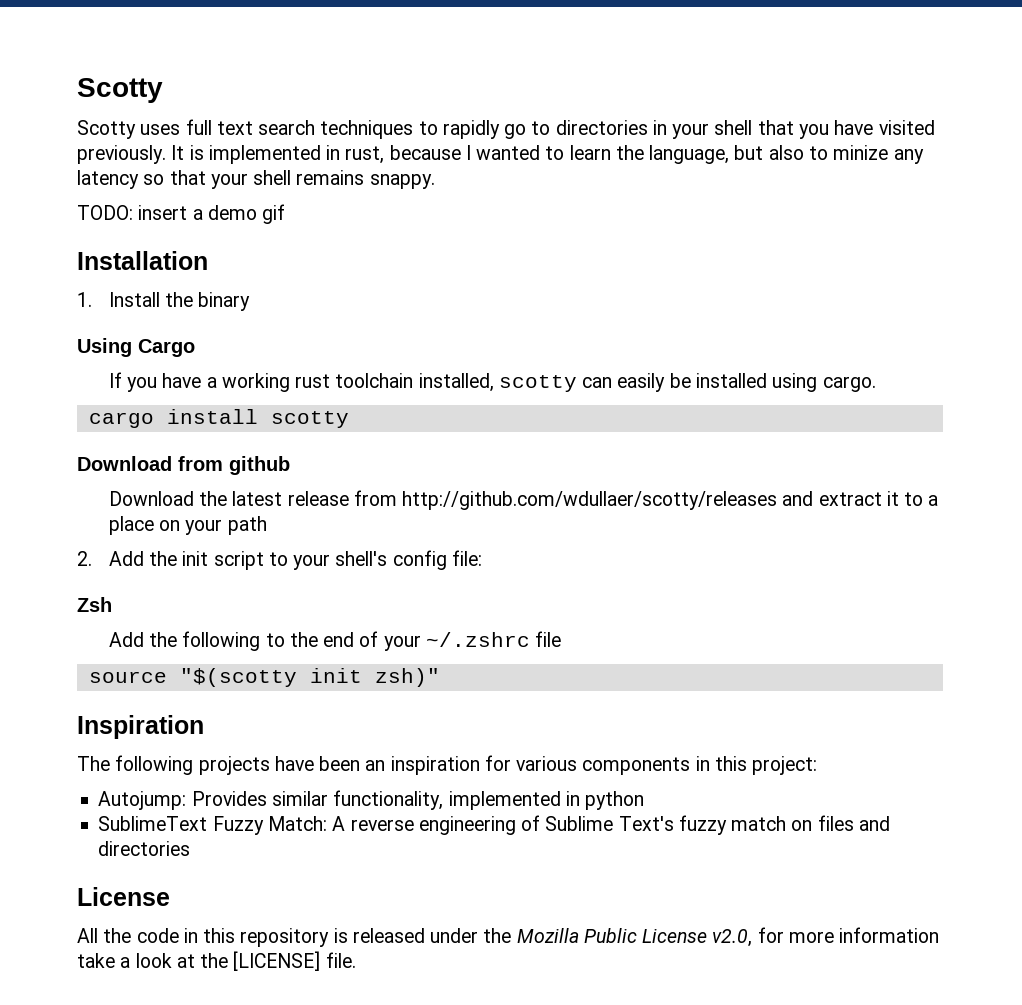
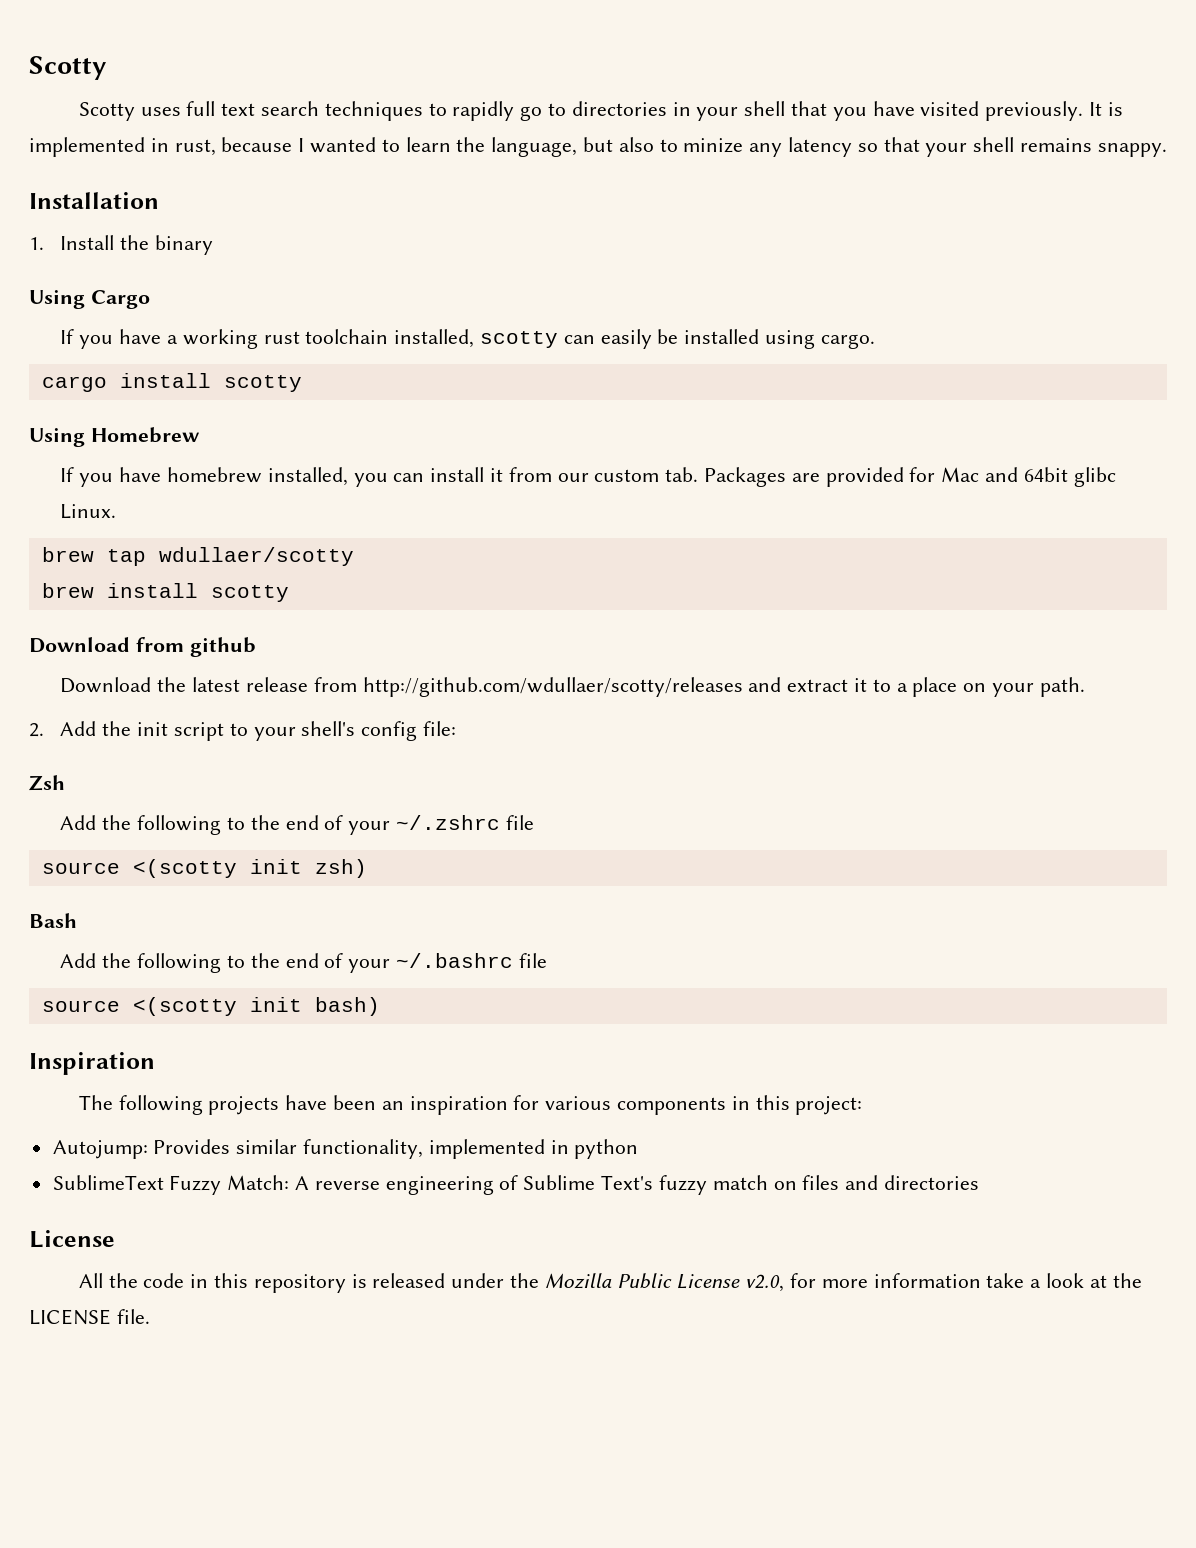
- TODO: insert a demo gif
+ Using Homebrew
+ If you have homebrew installed, you can install it from our custom tab. Packages are provided for Mac and 64bit glibc Linux.
+ brew tap wdullaer/scotty
+ brew install scotty
- Download the latest release from http://github.com/wdullaer/scotty/releases and extract it to a place on your path
+ Download the latest release from http://github.com/wdullaer/scotty/releases and extract it to a place on your path.
- source "$(scotty init zsh)"
+ source <(scotty init zsh)
+ Bash
+ Add the following to the end of your ~/.bashrc file
+ source <(scotty init bash)
- All the code in this repository is released under the Mozilla Public License v2.0, for more information take a look at the [LICENSE] file.
+ All the code in this repository is released under the Mozilla Public License v2.0, for more information take a look at the LICENSE file.

